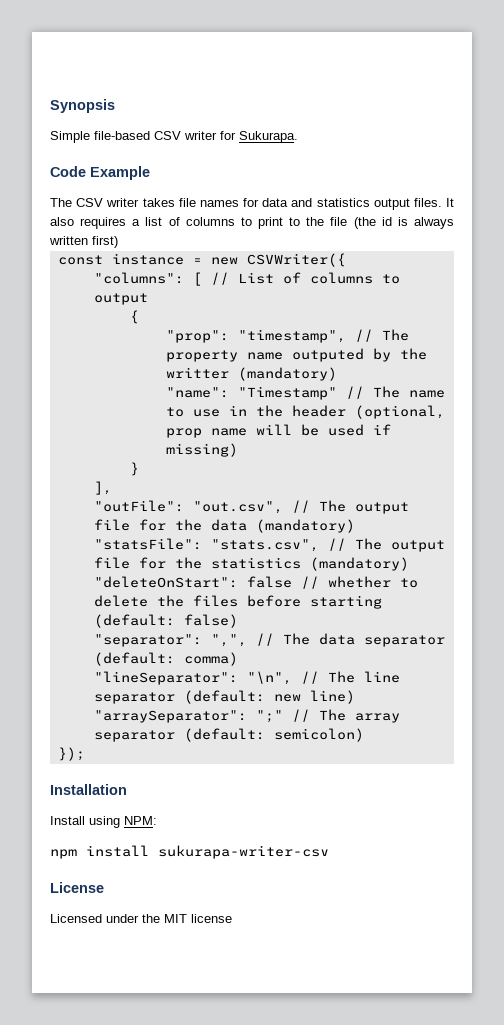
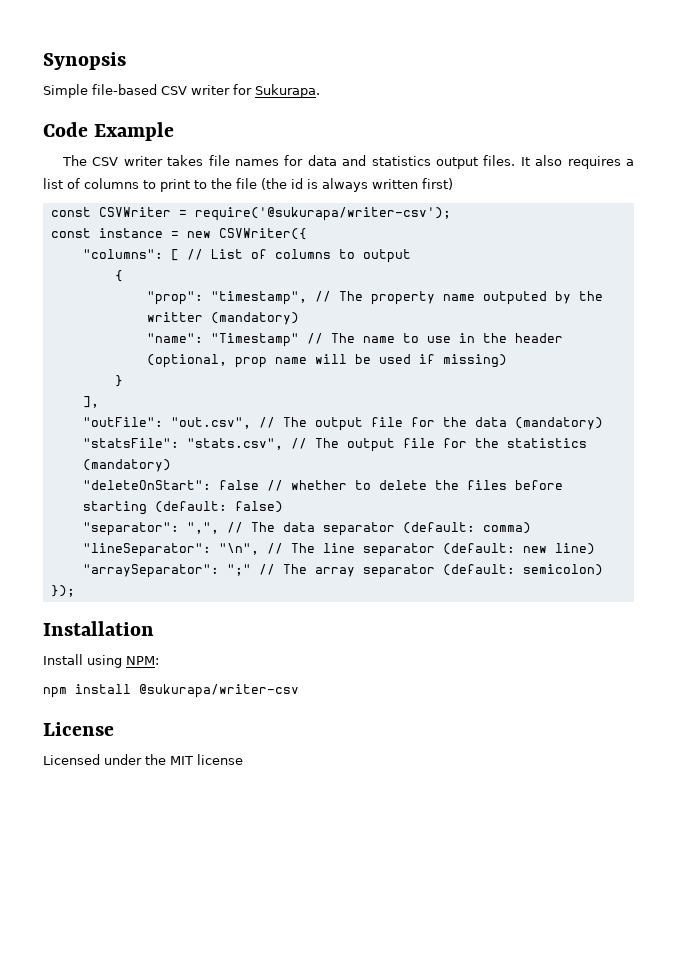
+ const CSVWriter = require('@sukurapa/writer-csv');
- npm install sukurapa-writer-csv
+ npm install @sukurapa/writer-csv

